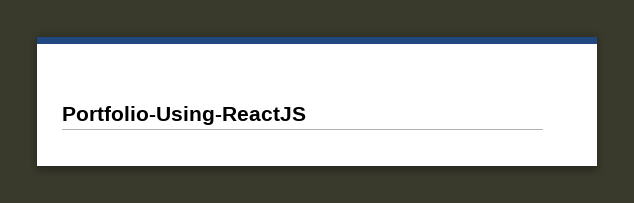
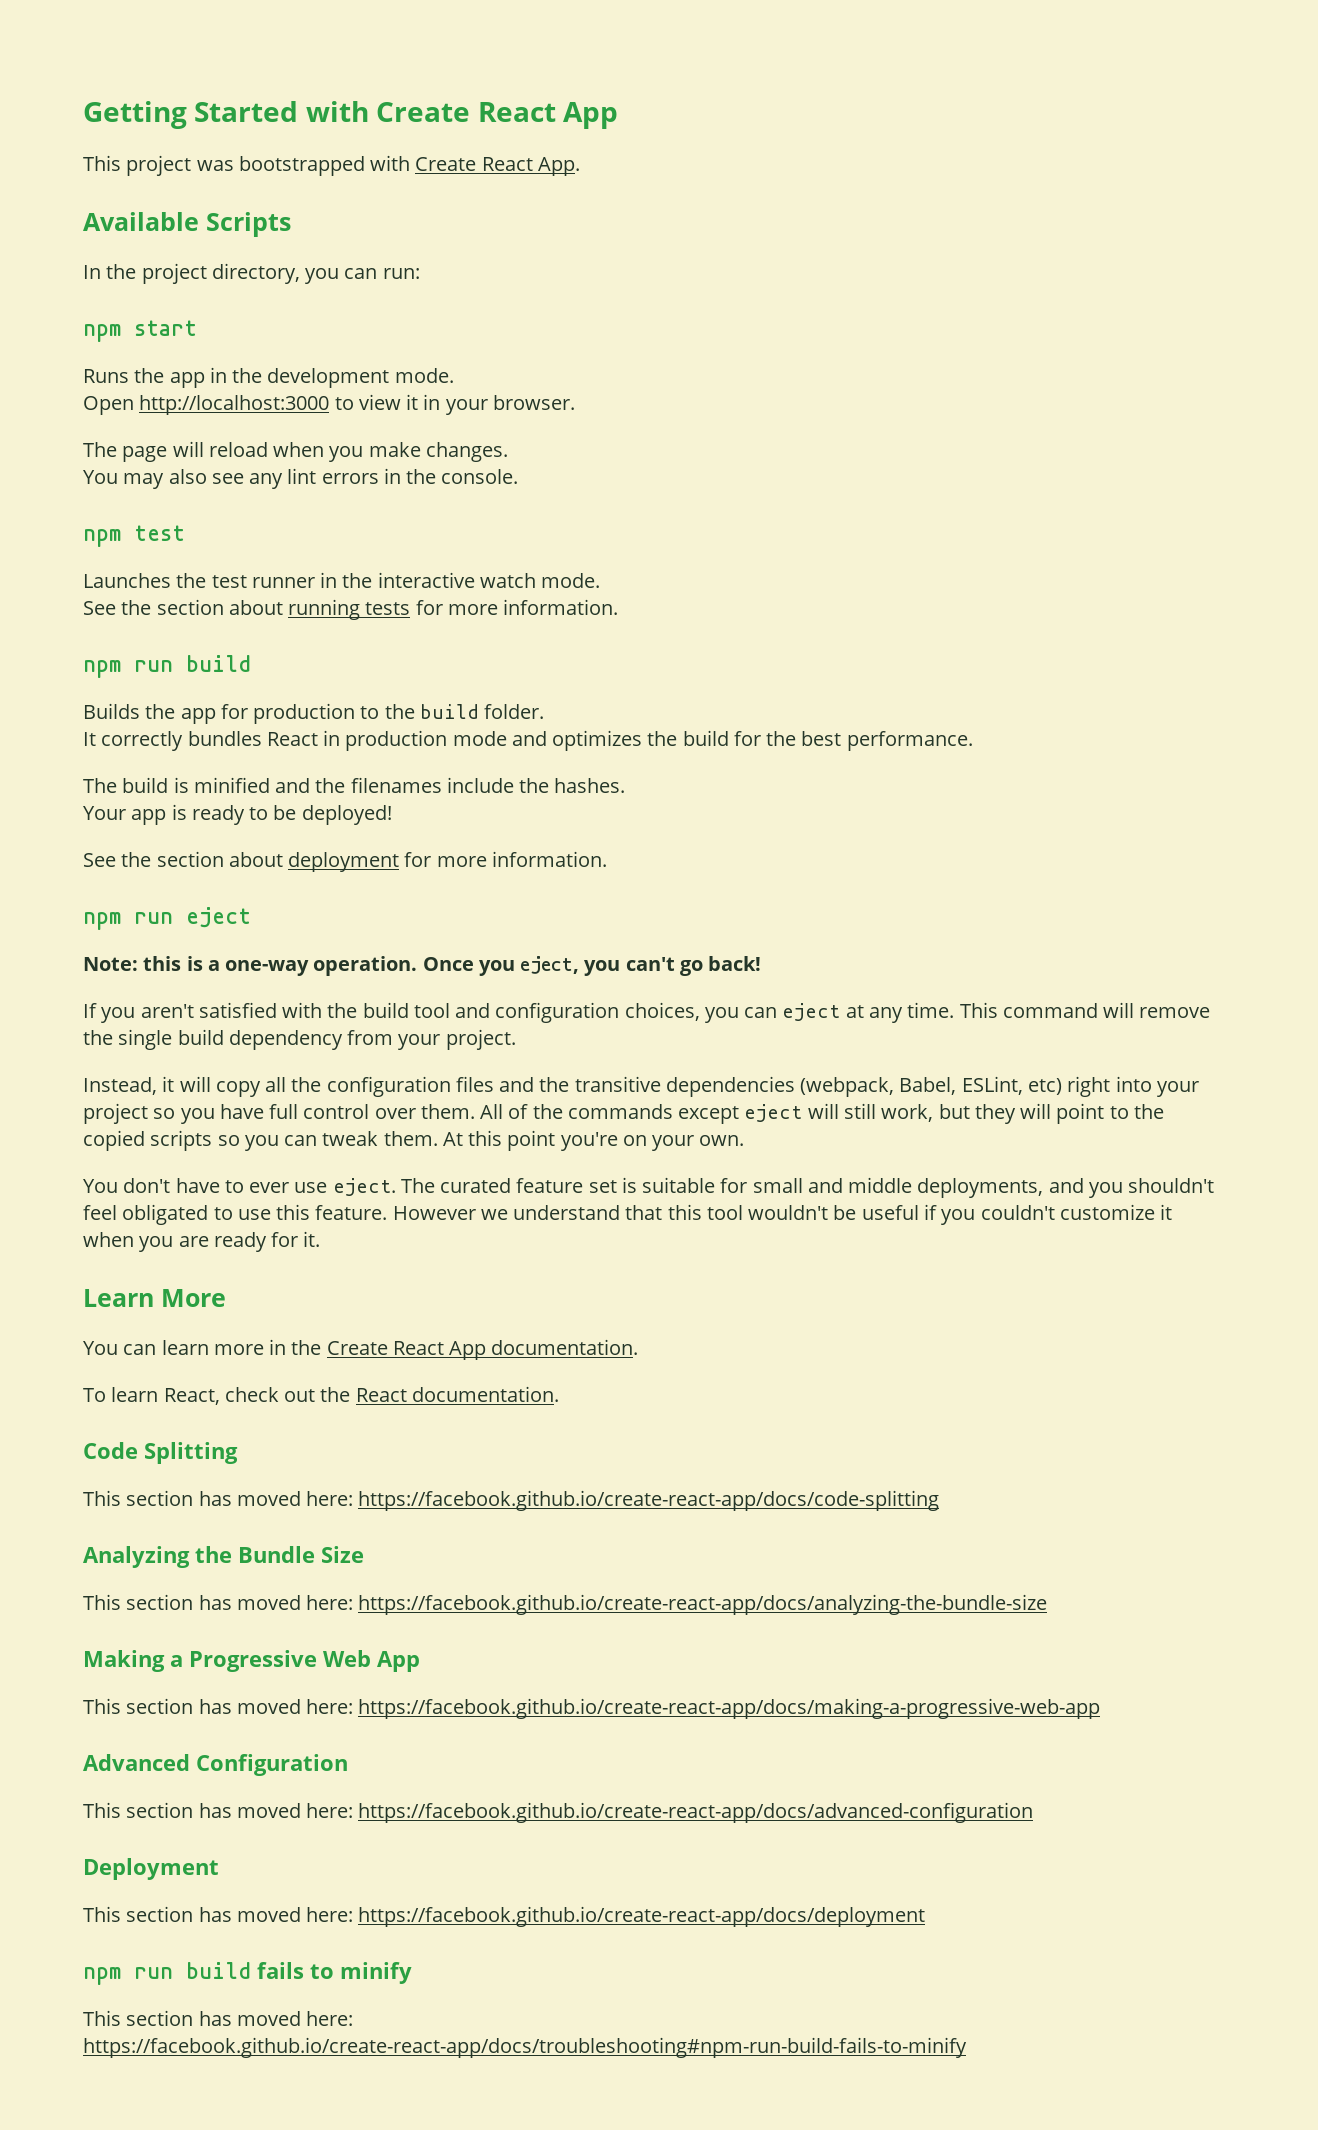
- Portfolio-Using-ReactJS
+ Getting Started with Create React App
+ This project was bootstrapped with Create React App.
+ Available Scripts
+ In the project directory, you can run:
+ npm start
+ Runs the app in the development mode.
+ Open http://localhost:3000 to view it in your browser.
+ The page will reload when you make changes.
+ You may also see any lint errors in the console.
+ npm test
+ Launches the test runner in the interactive watch mode.
+ See the section about running tests for more information.
+ npm run build
+ Builds the app for production to the build folder.
+ It correctly bundles React in production mode and optimizes the build for the best performance.
+ The build is minified and the filenames include the hashes.
+ Your app is ready to be deployed!
+ See the section about deployment for more information.
+ npm run eject
+ Note: this is a one-way operation. Once you eject, you can't go back!
+ If you aren't satisfied with the build tool and configuration choices, you can eject at any time. This command will remove the single build dependency from your project.
+ Instead, it will copy all the configuration files and the transitive dependencies (webpack, Babel, ESLint, etc) right into your project so you have full control over them. All of the commands except eject will still work, but they will point to the copied scripts so you can tweak them. At this point you're on your own.
+ You don't have to ever use eject. The curated feature set is suitable for small and middle deployments, and you shouldn't feel obligated to use this feature. However we understand that this tool wouldn't be useful if you couldn't customize it when you are ready for it.
+ Learn More
+ You can learn more in the Create React App documentation.
+ To learn React, check out the React documentation.
+ Code Splitting
+ This section has moved here: https://facebook.github.io/create-react-app/docs/code-splitting
+ Analyzing the Bundle Size
+ This section has moved here: https://facebook.github.io/create-react-app/docs/analyzing-the-bundle-size
+ Making a Progressive Web App
+ This section has moved here: https://facebook.github.io/create-react-app/docs/making-a-progressive-web-app
+ Advanced Configuration
+ This section has moved here: https://facebook.github.io/create-react-app/docs/advanced-configuration
+ Deployment
+ This section has moved here: https://facebook.github.io/create-react-app/docs/deployment
+ npm run build fails to minify
+ This section has moved here: https://facebook.github.io/create-react-app/docs/troubleshooting#npm-run-build-fails-to-minify

